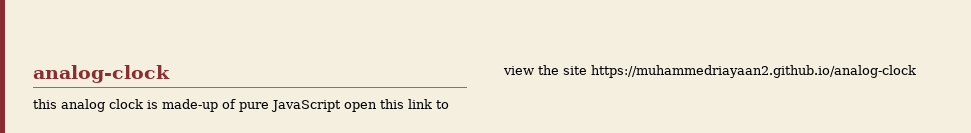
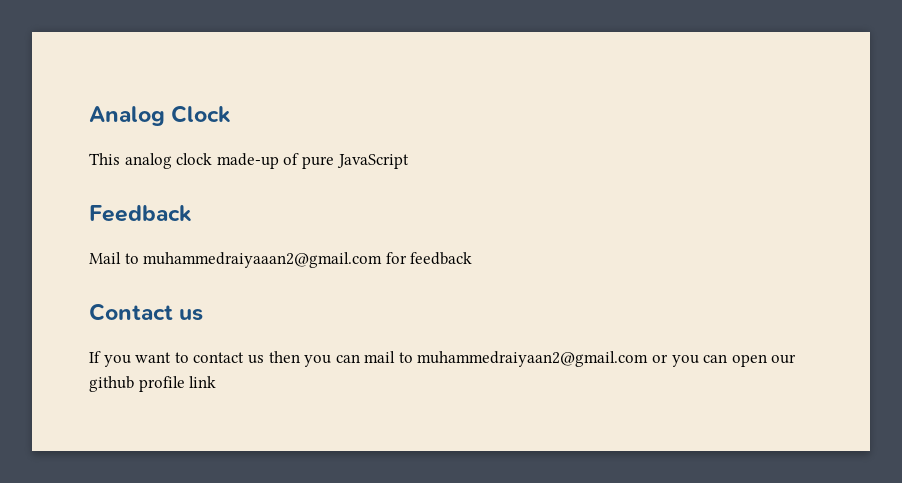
- analog-clock
- this analog clock is made-up of pure JavaScript open this link to view the site https://muhammedriayaan2.github.io/analog-clock
+ Analog Clock
+ This analog clock made-up of pure JavaScript
+ Feedback
+ Mail to muhammedraiyaaan2@gmail.com for feedback
+ Contact us
+ If you want to contact us then you can mail to muhammedraiyaan2@gmail.com or you can open our github profile link

